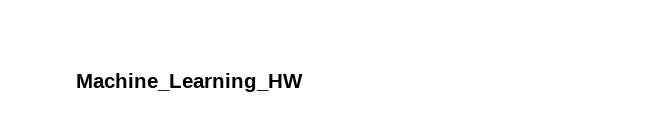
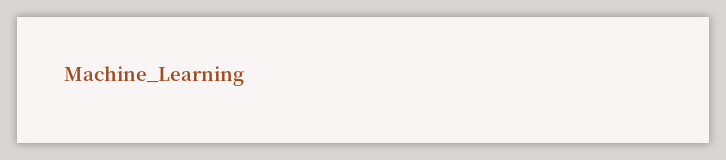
- Machine_Learning_HW
+ Machine_Learning

